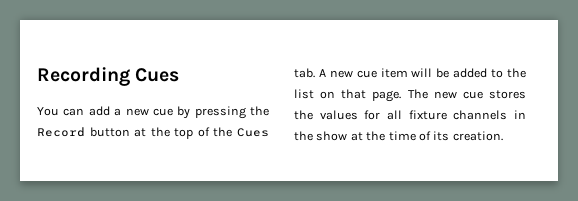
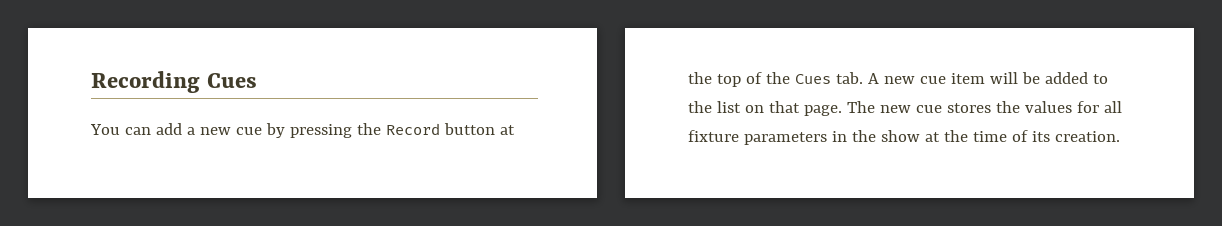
- The new cue stores the values for all fixture channels in the show at the time of its creation.
+ The new cue stores the values for all fixture parameters in the show at the time of its creation.

